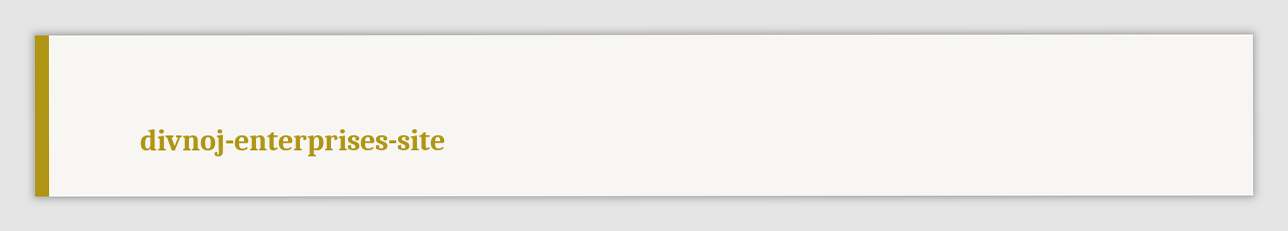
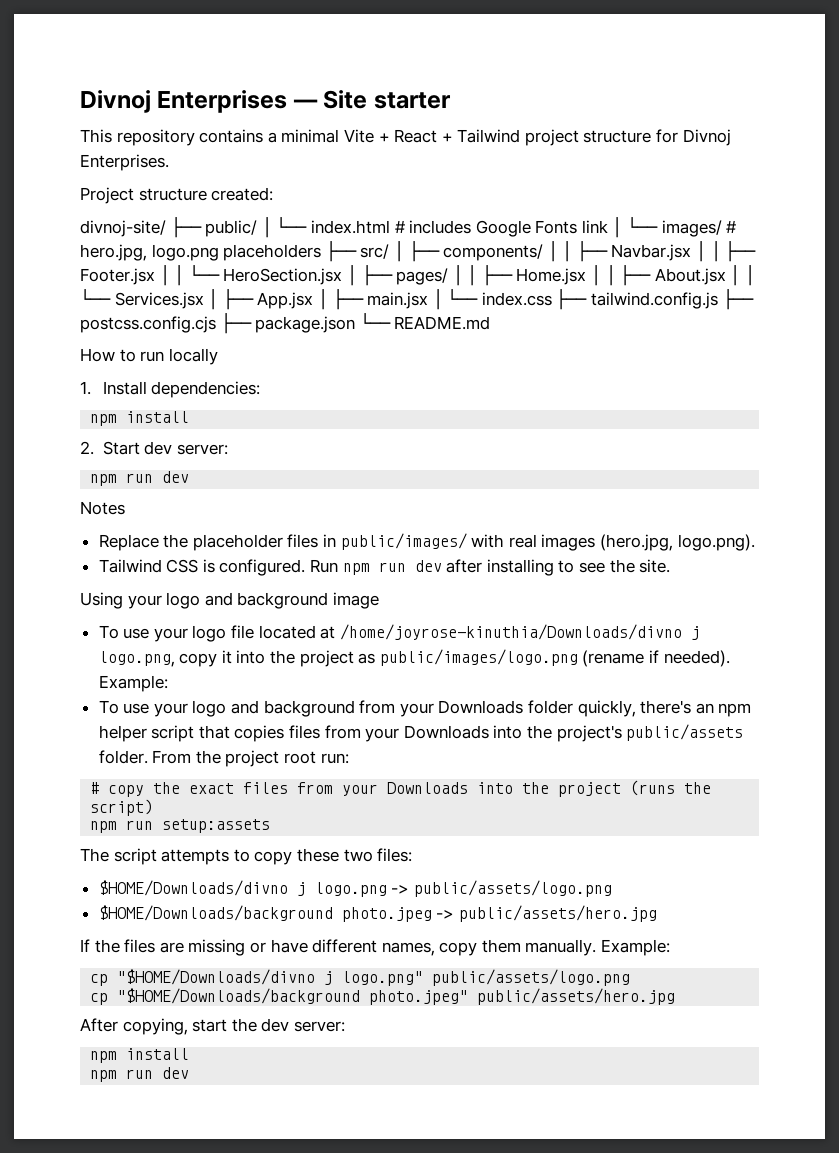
- divnoj-enterprises-site
+ Divnoj Enterprises — Site starter
+ This repository contains a minimal Vite + React + Tailwind project structure for Divnoj Enterprises.
+ Project structure created:
+ divnoj-site/ ├── public/ │ └── index.html # includes Google Fonts link │ └── images/ # hero.jpg, logo.png placeholders ├── src/ │ ├── components/ │ │ ├── Navbar.jsx │ │ ├── Footer.jsx │ │ └── HeroSection.jsx │ ├── pages/ │ │ ├── Home.jsx │ │ ├── About.jsx │ │ └── Services.jsx │ ├── App.jsx │ ├── main.jsx │ └── index.css ├── tailwind.config.js ├── postcss.config.cjs ├── package.json └── README.md
+ How to run locally
+ 1. Install dependencies:
+ npm install
+ 2. Start dev server:
+ npm run dev
+ Notes
+ Replace the placeholder files in public/images/ with real images (hero.jpg, logo.png).
+ Tailwind CSS is configured. Run npm run dev after installing to see the site.
+ Using your logo and background image
+ To use your logo file located at /home/joyrose-kinuthia/Downloads/divno j logo.png, copy it into the project as public/images/logo.png (rename if needed). Example:
+ To use your logo and background from your Downloads folder quickly, there's an npm helper script that copies files from your Downloads into the project's public/assets folder. From the project root run:
+ # copy the exact files from your Downloads into the project (runs the script)
+ npm run setup:assets
+ The script attempts to copy these two files:
+ $HOME/Downloads/divno j logo.png -> public/assets/logo.png
+ $HOME/Downloads/background photo.jpeg -> public/assets/hero.jpg
+ If the files are missing or have different names, copy them manually. Example:
+ cp "$HOME/Downloads/divno j logo.png" public/assets/logo.png
+ cp "$HOME/Downloads/background photo.jpeg" public/assets/hero.jpg
+ After copying, start the dev server:
+ npm install
+ npm run dev

